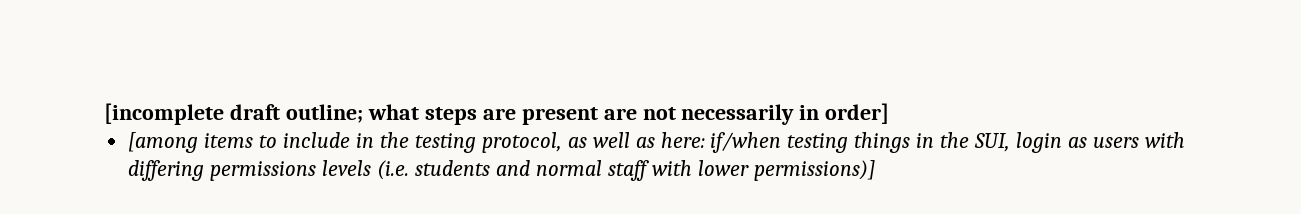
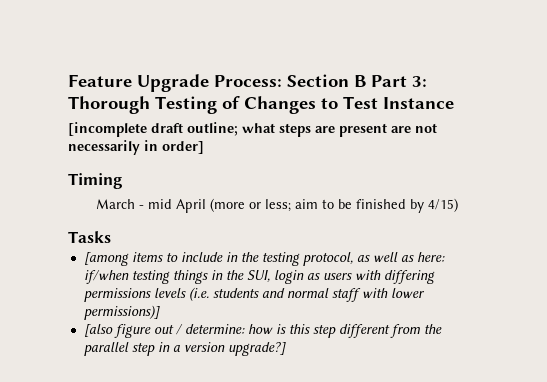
+ Feature Upgrade Process: Section B Part 3: Thorough Testing of Changes to Test Instance
+ Timing
+ March - mid April (more or less; aim to be finished by 4/15)
+ Tasks
+ [also figure out / determine: how is this step different from the parallel step in a version upgrade?]

